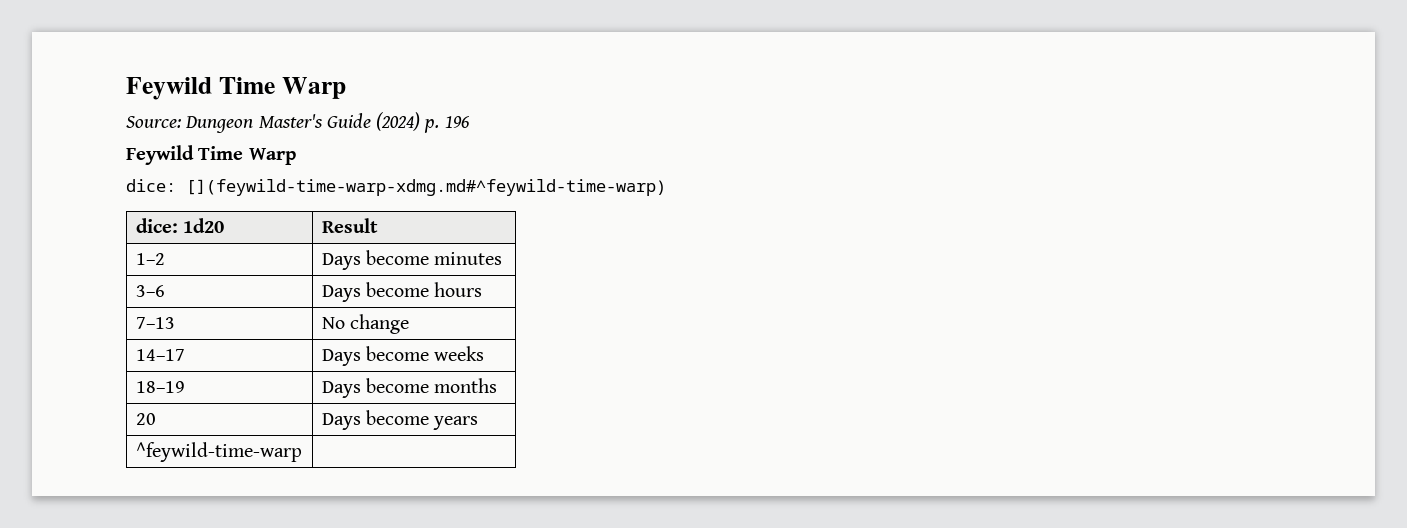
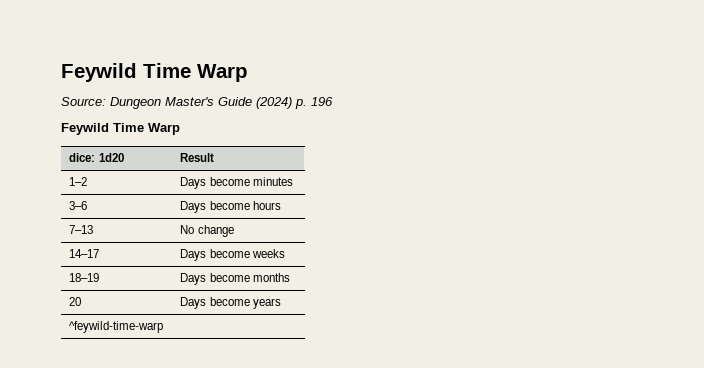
- dice: [](feywild-time-warp-xdmg.md#^feywild-time-warp)

